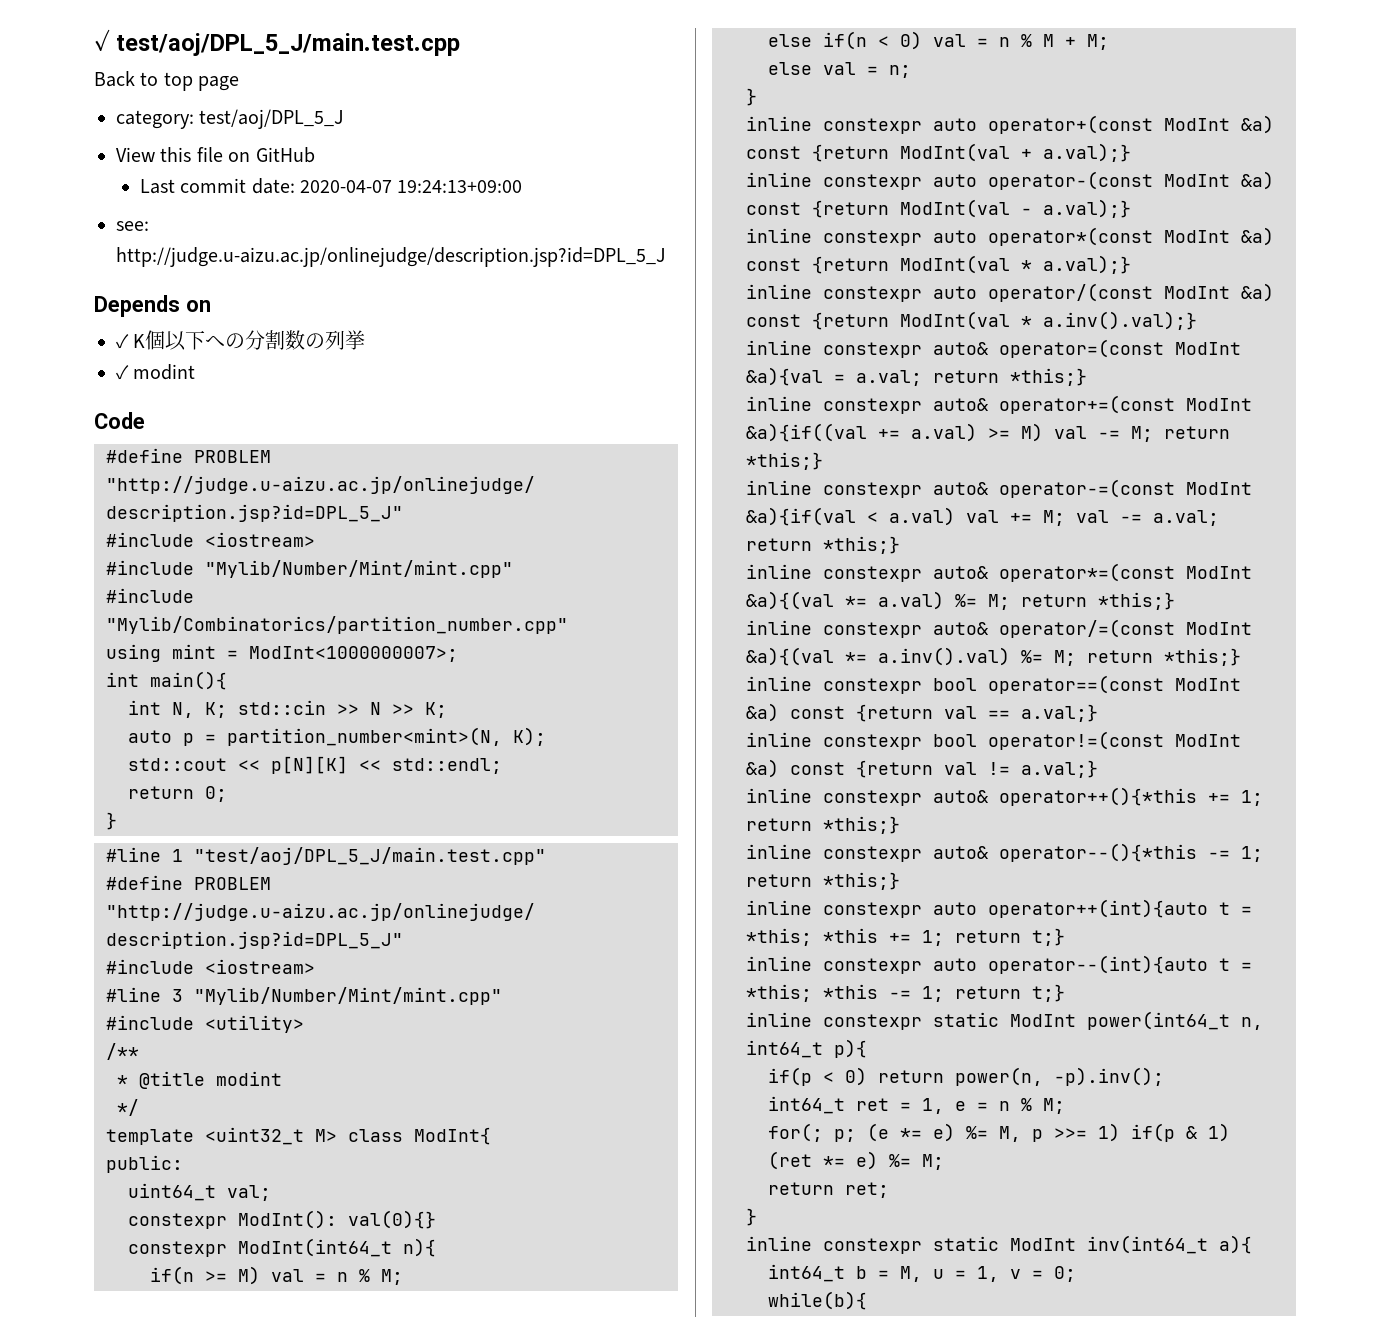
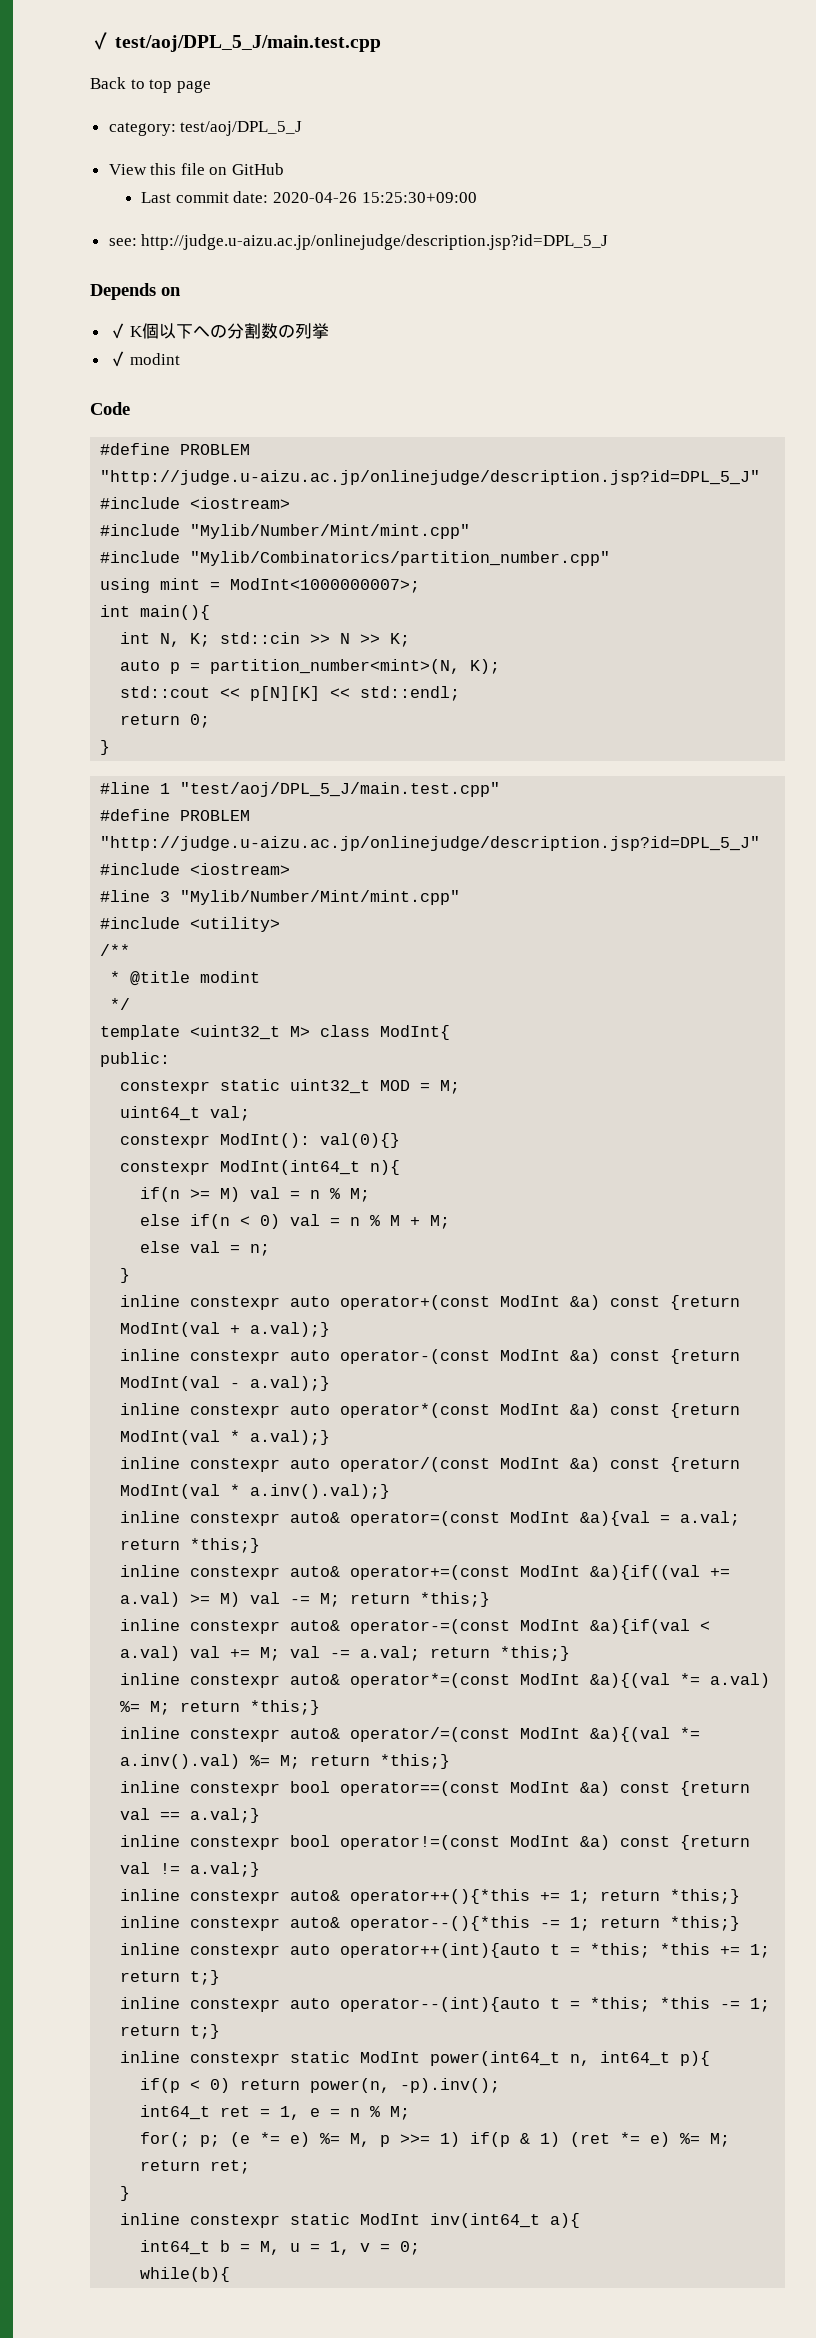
- Last commit date: 2020-04-07 19:24:13+09:00
+ Last commit date: 2020-04-26 15:25:30+09:00
+ constexpr static uint32_t MOD = M;

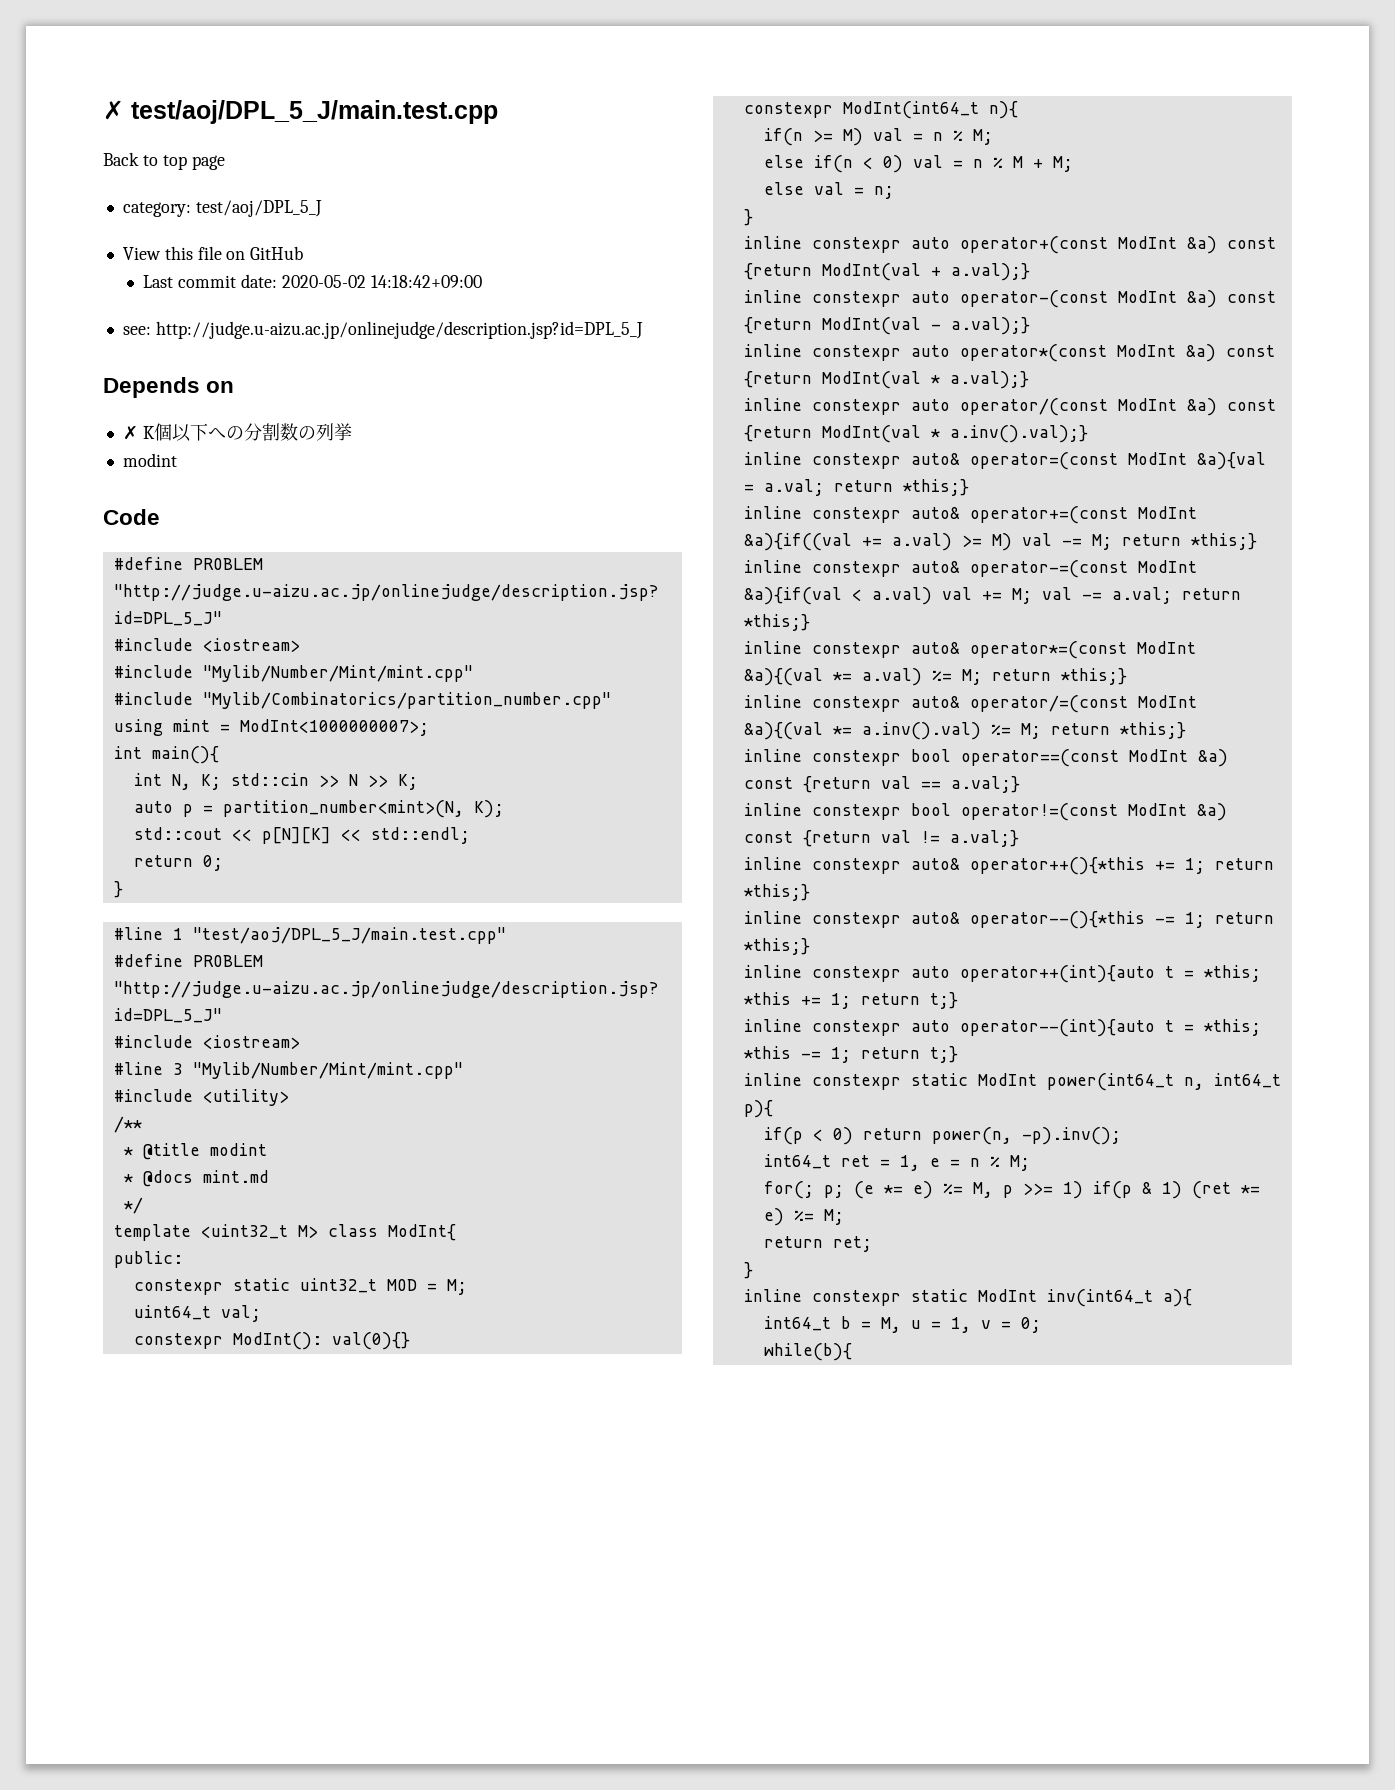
- ✓ test/aoj/DPL_5_J/main.test.cpp
+ ✗ test/aoj/DPL_5_J/main.test.cpp
- Last commit date: 2020-04-26 15:25:30+09:00
+ Last commit date: 2020-05-02 14:18:42+09:00
- ✓ K個以下への分割数の列挙
- ✓ modint
+ ✗ K個以下への分割数の列挙
+ modint
+ * @docs mint.md

